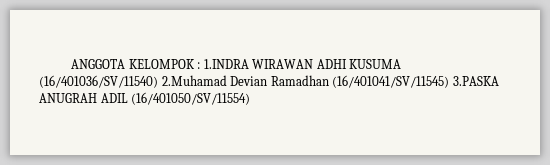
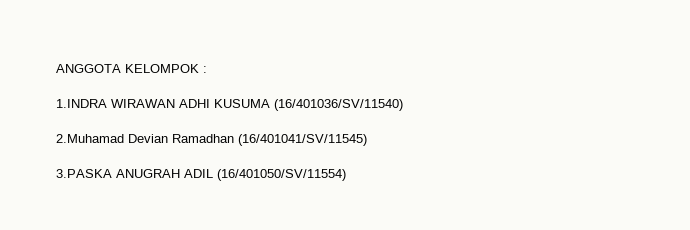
- ANGGOTA KELOMPOK : 1.INDRA WIRAWAN ADHI KUSUMA (16/401036/SV/11540) 2.Muhamad Devian Ramadhan (16/401041/SV/11545) 3.PASKA ANUGRAH ADIL (16/401050/SV/11554)
+ ANGGOTA KELOMPOK :
+ 1.INDRA WIRAWAN ADHI KUSUMA (16/401036/SV/11540)
+ 2.Muhamad Devian Ramadhan (16/401041/SV/11545)
+ 3.PASKA ANUGRAH ADIL (16/401050/SV/11554)

